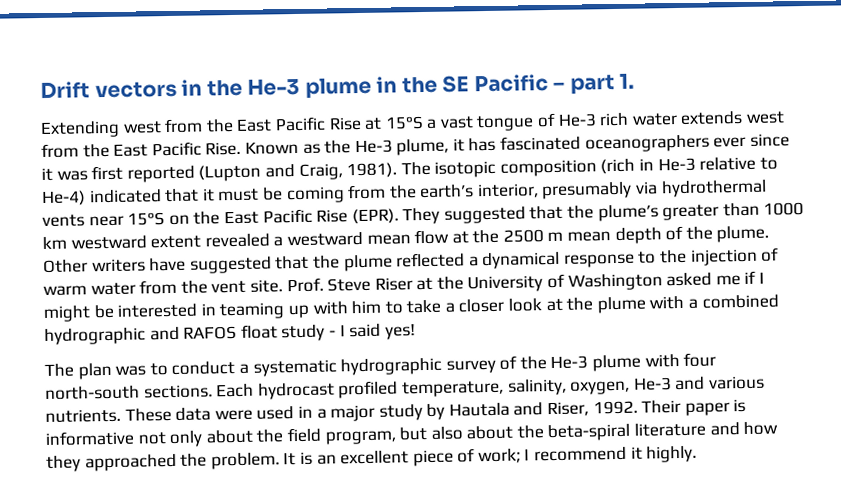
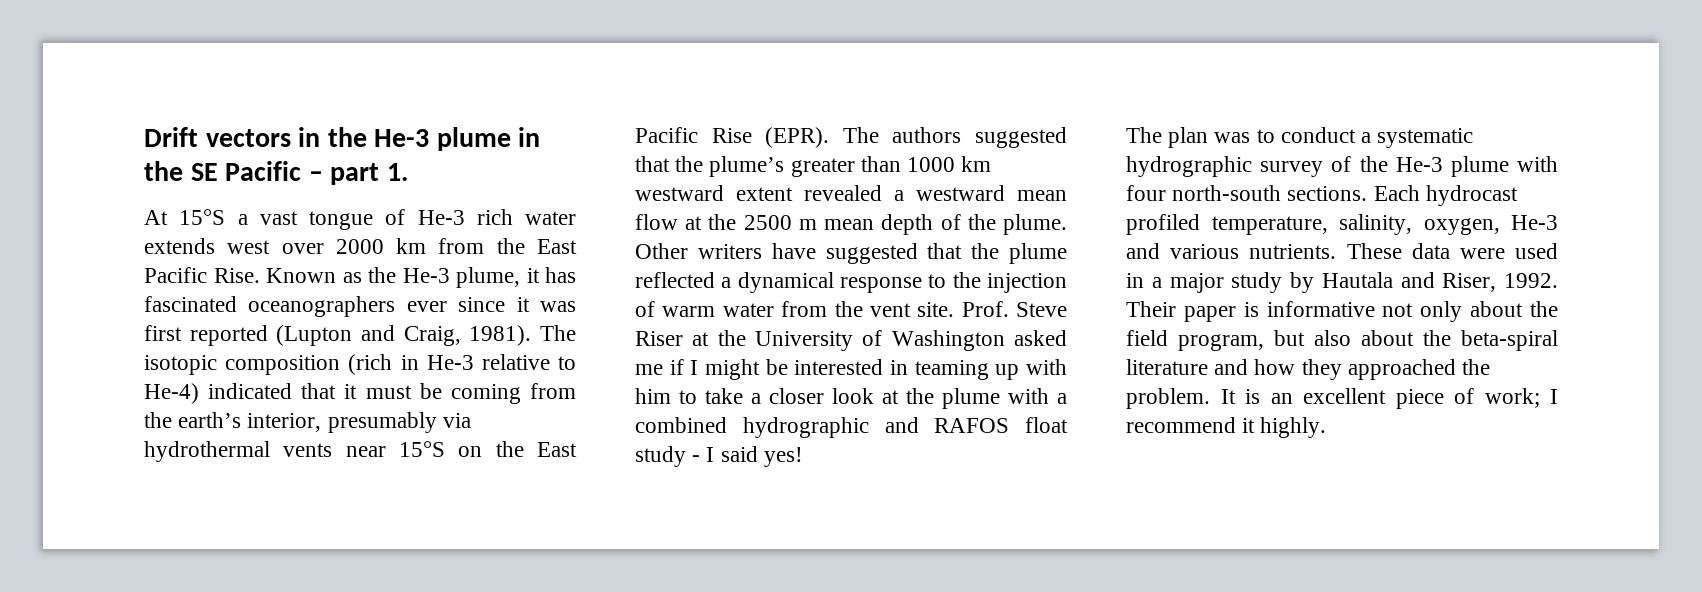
- Extending west from the East Pacific Rise at 15°S a vast tongue of He-3 rich water extends west from the East Pacific Rise.
+ At 15°S a vast tongue of He-3 rich water extends west over 2000 km from the East Pacific Rise.
- They suggested that the plume’s greater than 1000 km westward extent revealed a westward mean flow at the 2500 m mean depth of the plume.
+ The authors suggested that the plume’s greater than 1000 km westward extent revealed a westward mean flow at the 2500 m mean depth of the plume.

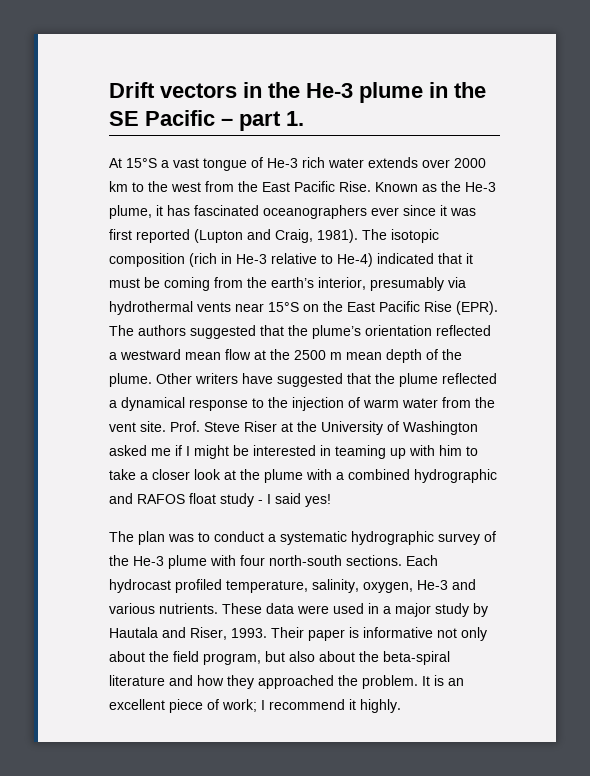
- At 15°S a vast tongue of He-3 rich water extends west over 2000 km from the East Pacific Rise.
+ At 15°S a vast tongue of He-3 rich water extends over 2000 km to the west from the East Pacific Rise.
- The authors suggested that the plume’s greater than 1000 km westward extent revealed a westward mean flow at the 2500 m mean depth of the plume.
+ The authors suggested that the plume’s orientation reflected a westward mean flow at the 2500 m mean depth of the plume.
- These data were used in a major study by Hautala and Riser, 1992.
+ These data were used in a major study by Hautala and Riser, 1993.

